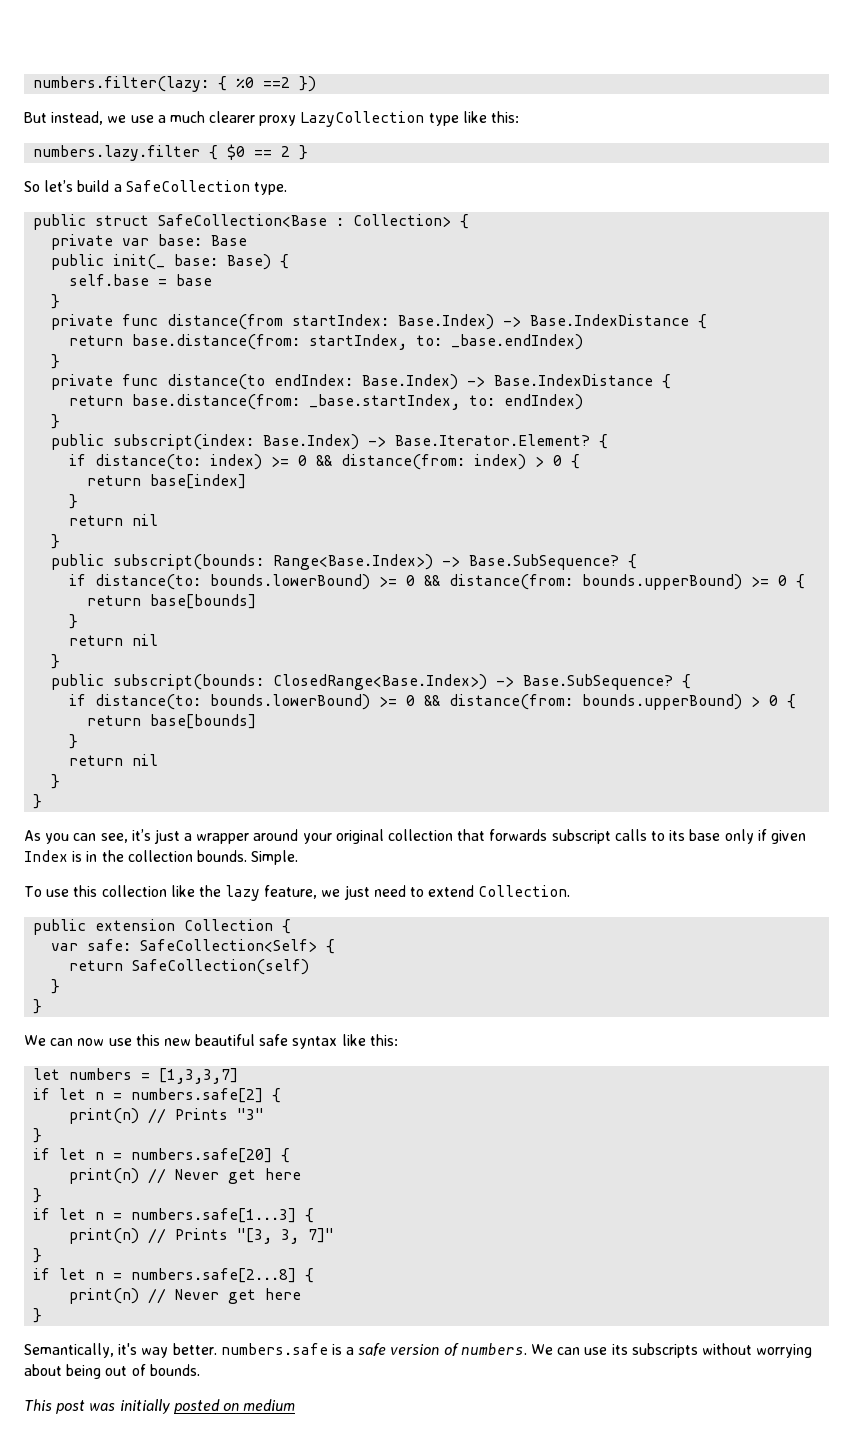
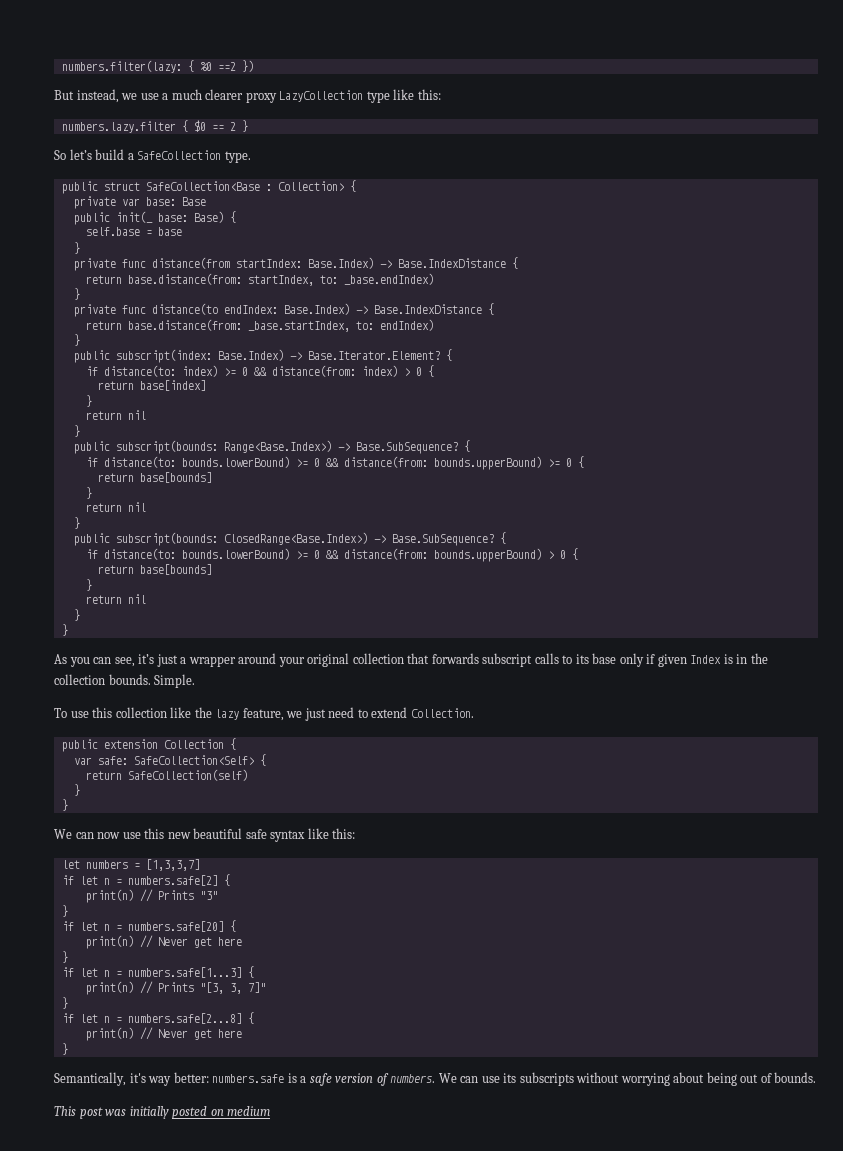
- Semantically, it's way better. numbers.safe is a safe version of numbers.
+ Semantically, it's way better: numbers.safe is a safe version of numbers.

